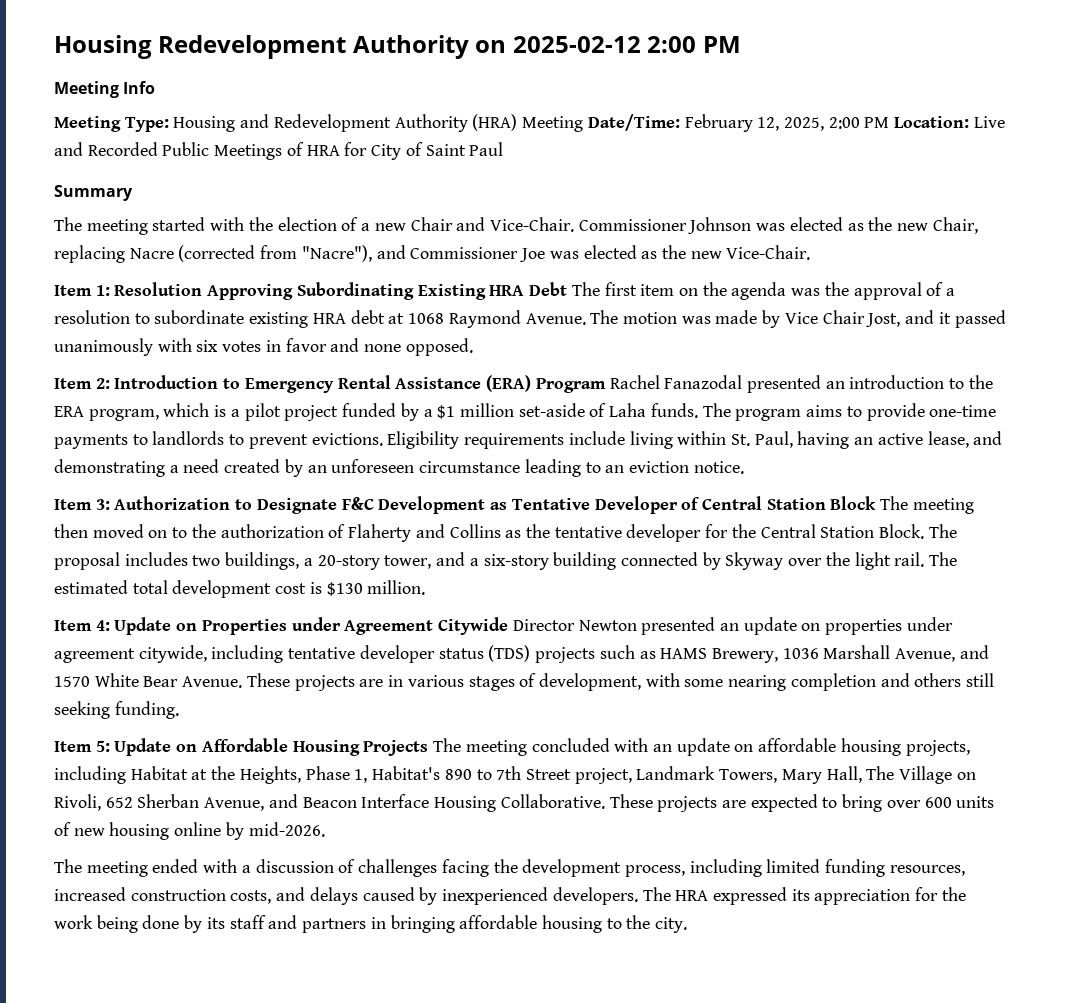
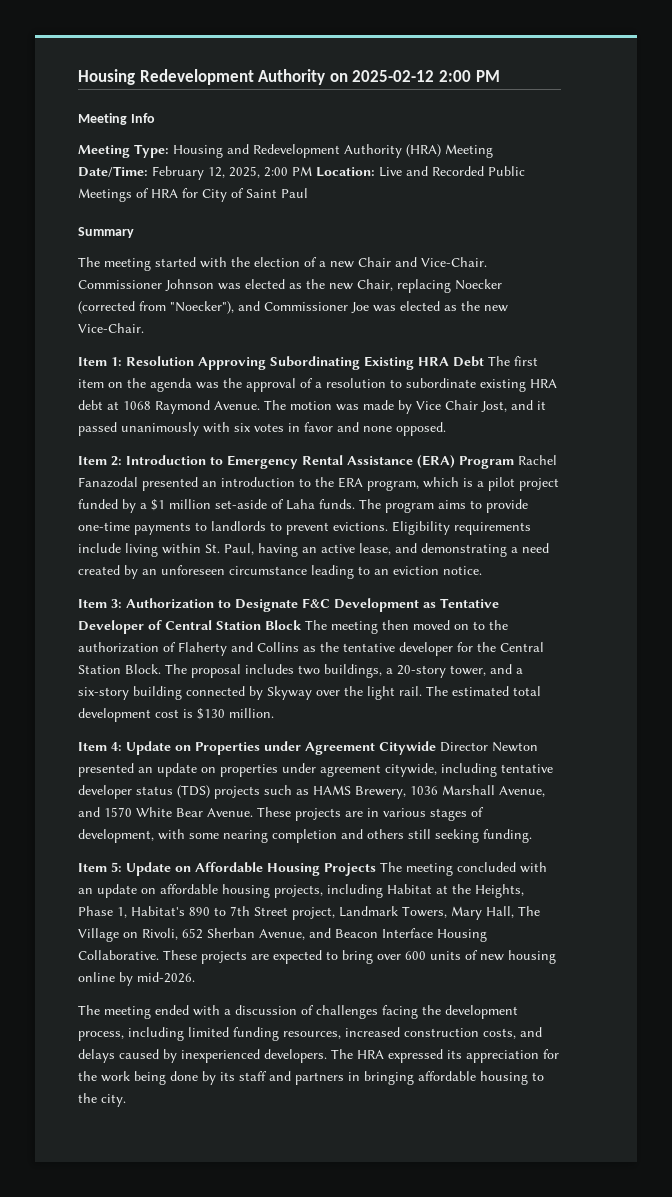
- Commissioner Johnson was elected as the new Chair, replacing Nacre (corrected from "Nacre"), and Commissioner Joe was elected as the new Vice-Chair.
+ Commissioner Johnson was elected as the new Chair, replacing Noecker (corrected from "Noecker"), and Commissioner Joe was elected as the new Vice-Chair.

